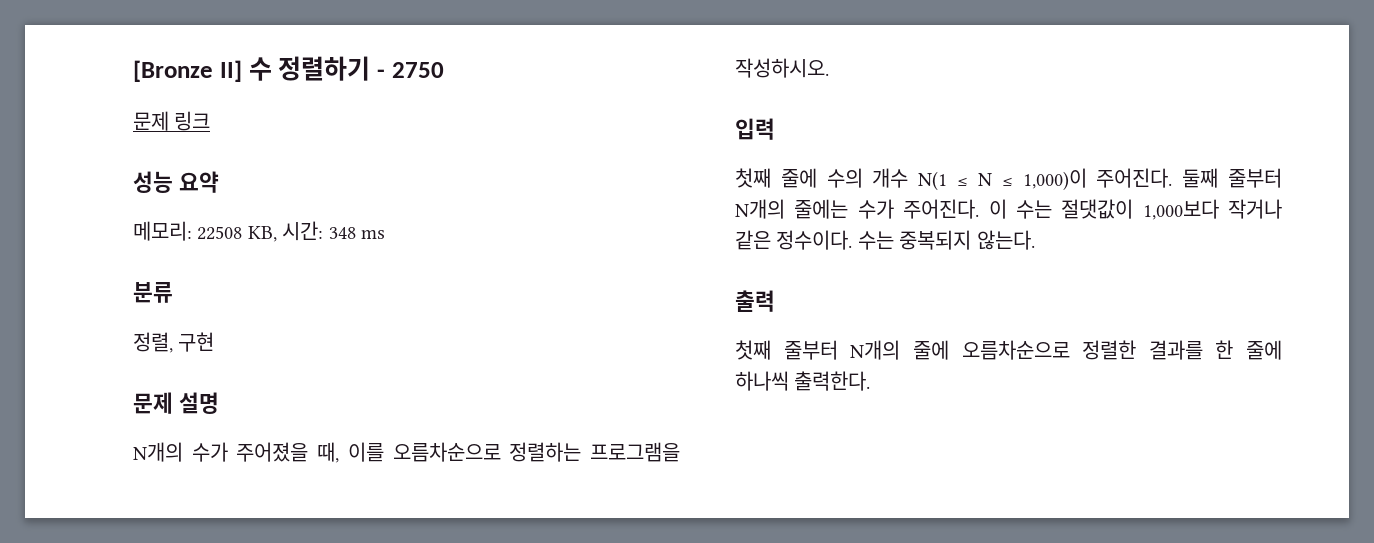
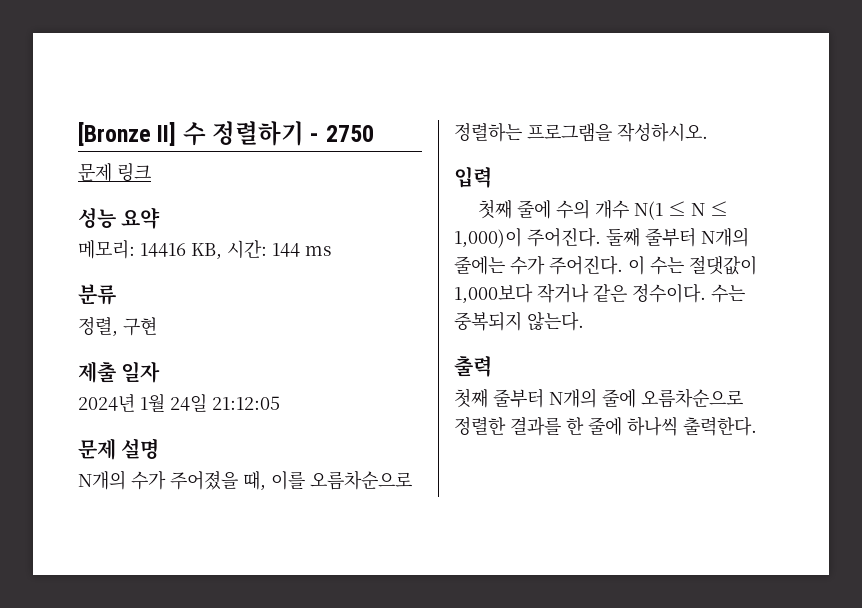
- 메모리: 22508 KB, 시간: 348 ms
+ 메모리: 14416 KB, 시간: 144 ms
+ 제출 일자
+ 2024년 1월 24일 21:12:05

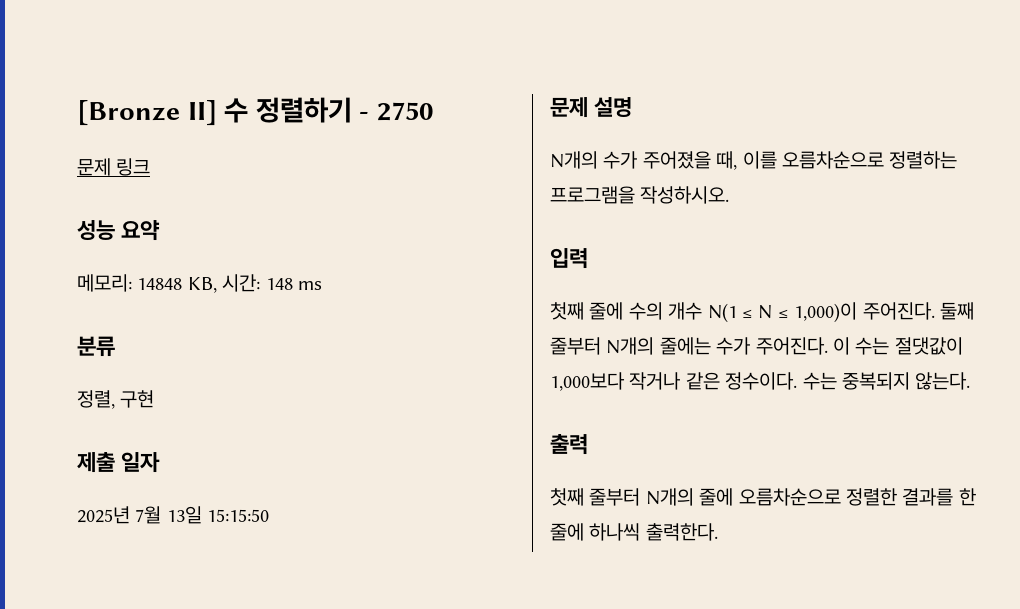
- 메모리: 14416 KB, 시간: 144 ms
+ 메모리: 14848 KB, 시간: 148 ms
- 2024년 1월 24일 21:12:05
+ 2025년 7월 13일 15:15:50

